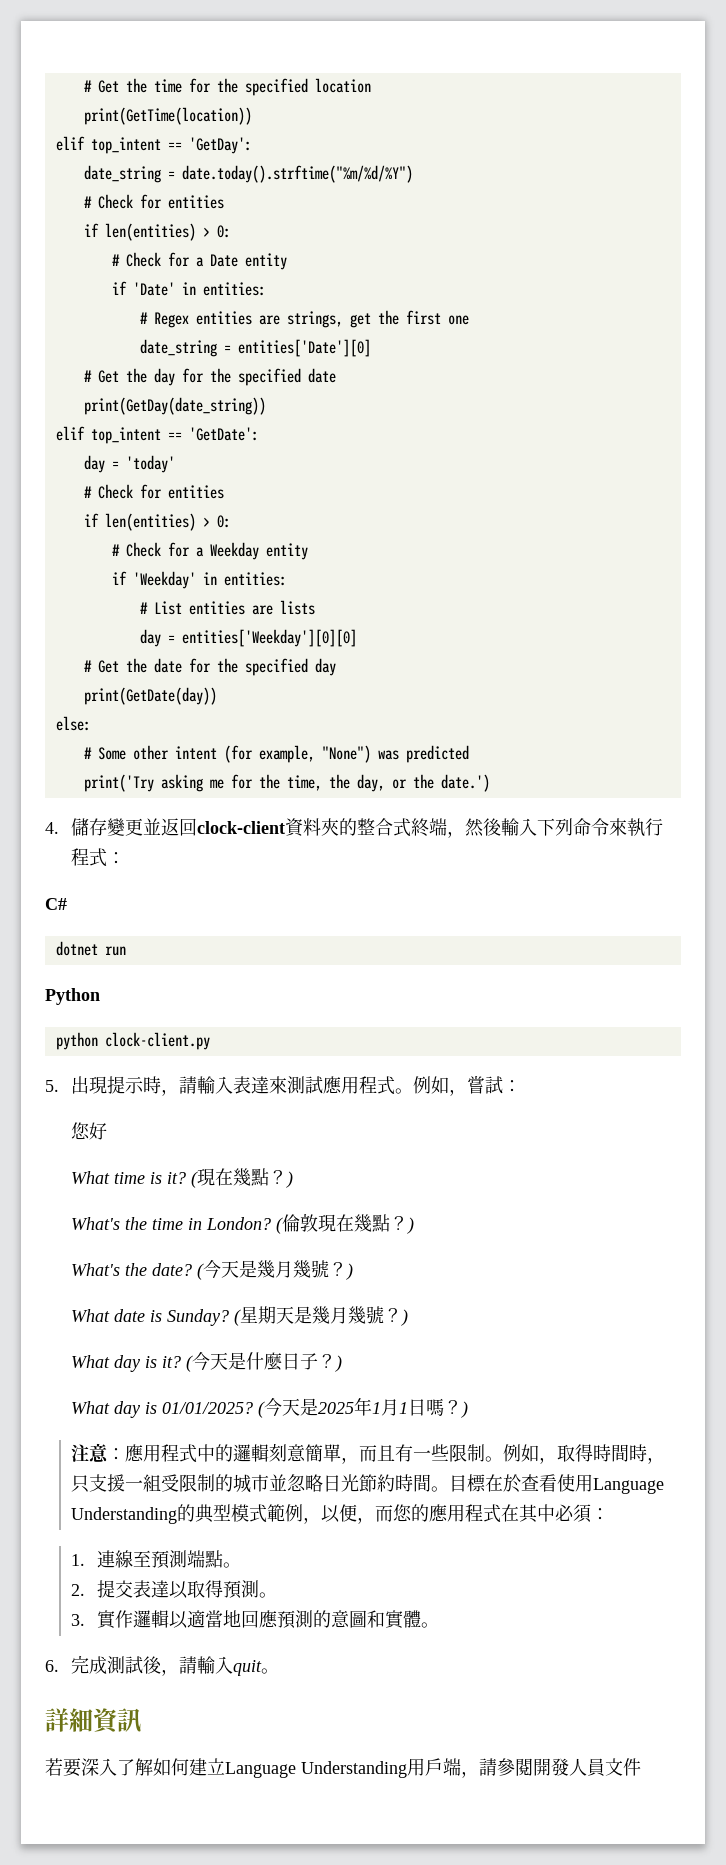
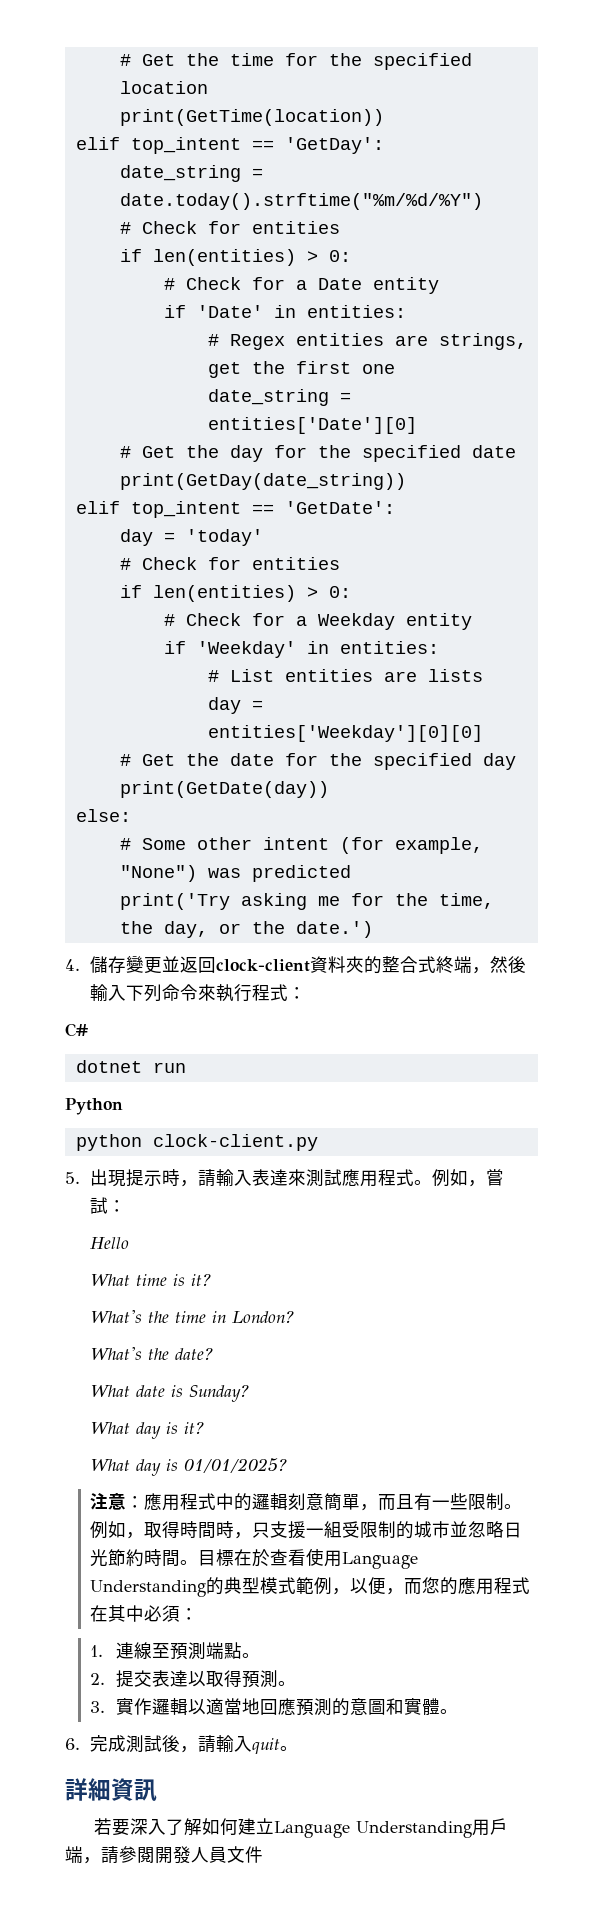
- 您好
+ Hello
- (現在幾點？)
- What's the time in London? (倫敦現在幾點？)
- What's the date? (今天是幾月幾號？)
- What date is Sunday? (星期天是幾月幾號？)
- What day is it? (今天是什麼日子？)
- What day is 01/01/2025? (今天是2025年1月1日嗎？)
+ What's the time in London?
+ What's the date?
+ What date is Sunday?
+ What day is it?
+ What day is 01/01/2025?

